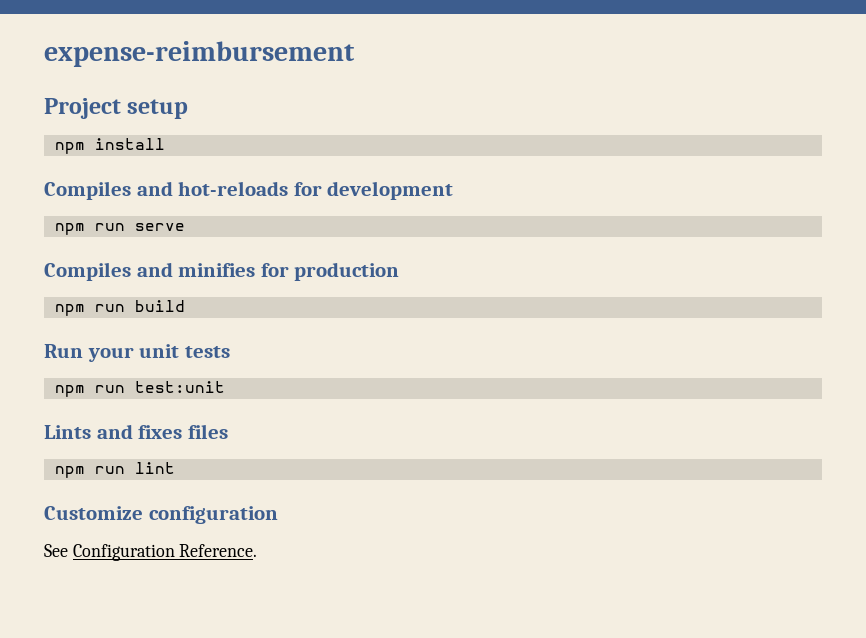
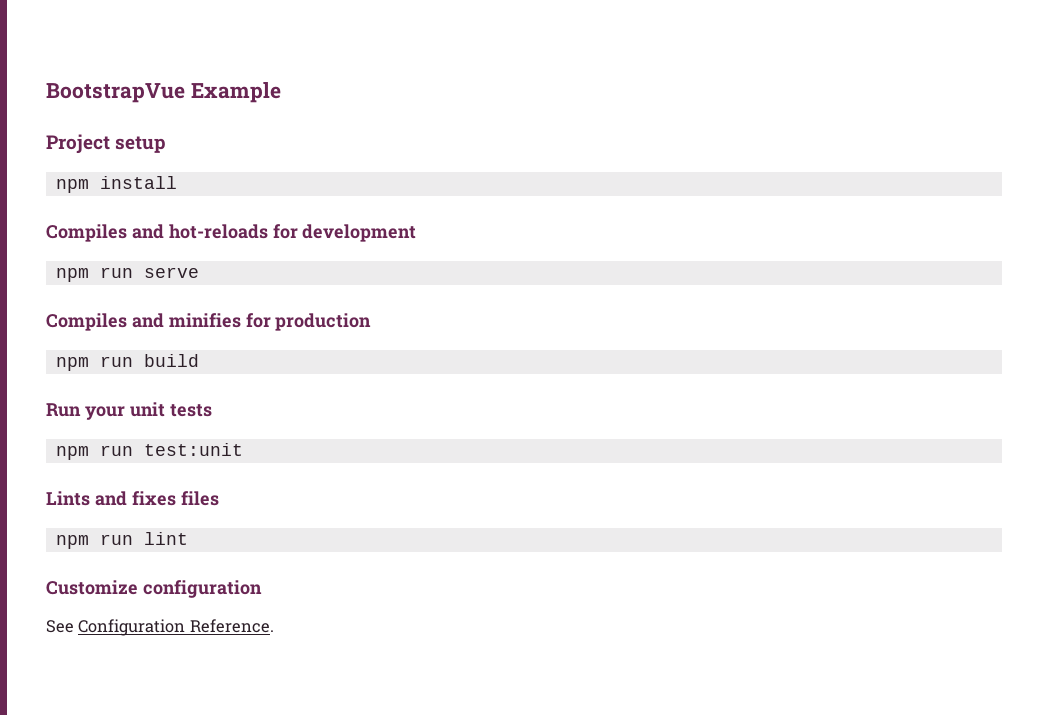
- expense-reimbursement
+ BootstrapVue Example

